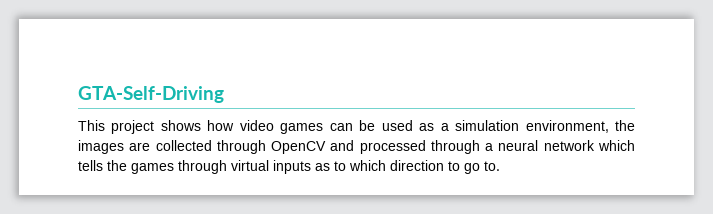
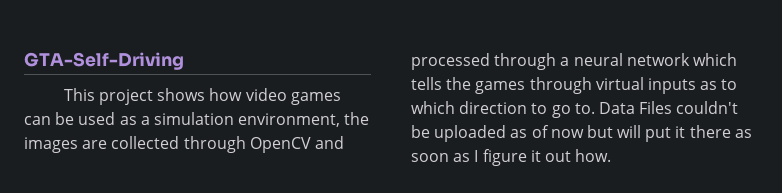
+ Data Files couldn't be uploaded as of now but will put it there as soon as I figure it out how.

